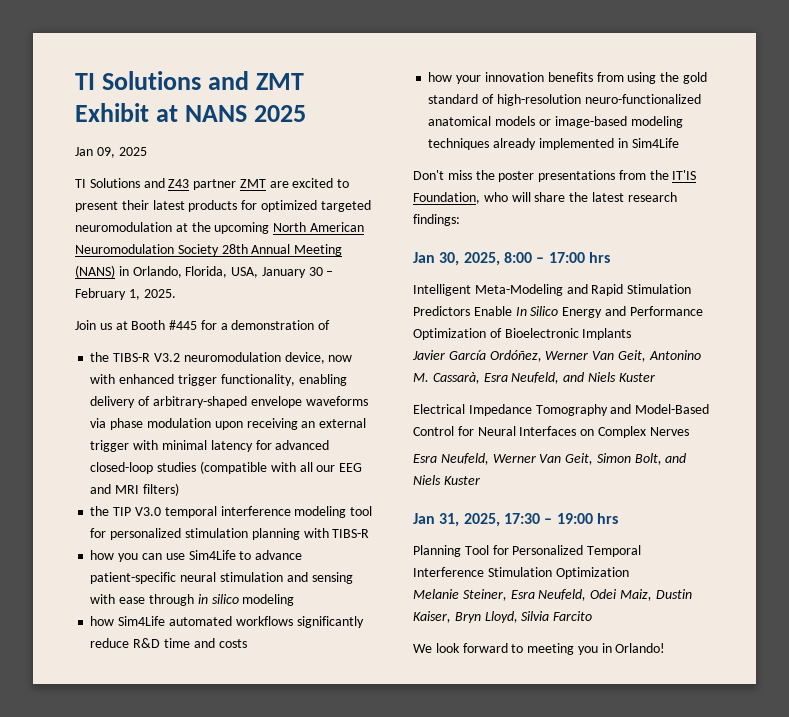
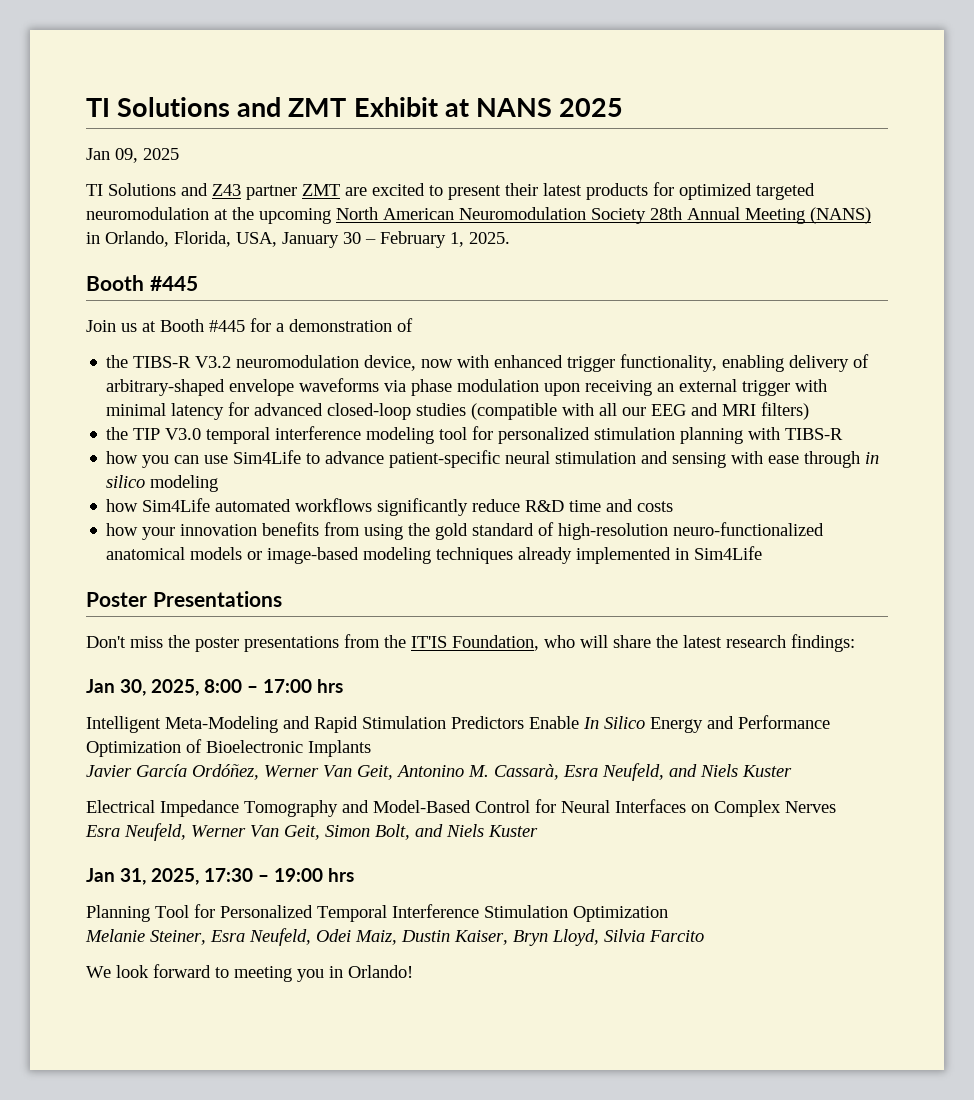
  TI Solutions and Z43 partner ZMT are excited to present their latest products for optimized targeted neuromodulation at the upcoming North American Neuromodulation Society 28th Annual Meeting (NANS) in Orlando, Florida, USA, January 30 – February 1, 2025.
+ Booth #445
+ Poster Presentations

